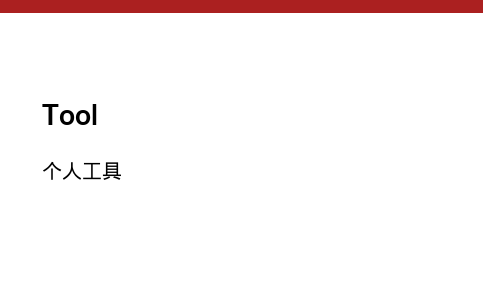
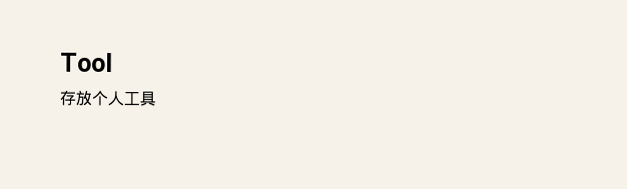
- 个人工具
+ 存放个人工具

